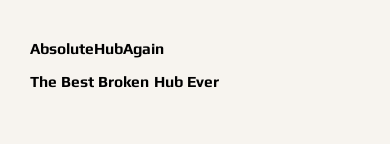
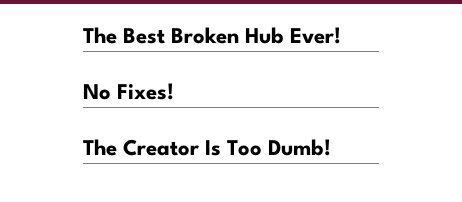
- AbsoluteHubAgain
- The Best Broken Hub Ever
+ The Best Broken Hub Ever!
+ No Fixes!
+ The Creator Is Too Dumb!

